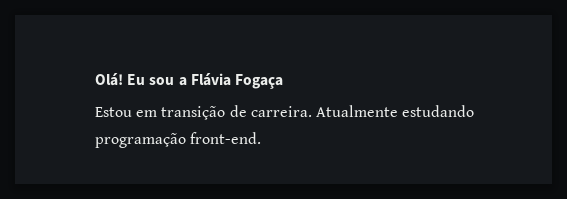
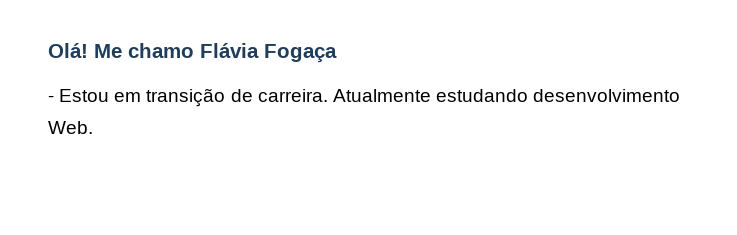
- Eu sou a Flávia Fogaça
+ Me chamo Flávia Fogaça
- Estou em transição de carreira.
+ - Estou em transição de carreira.
- Atualmente estudando programação front-end.
+ Atualmente estudando desenvolvimento Web.

